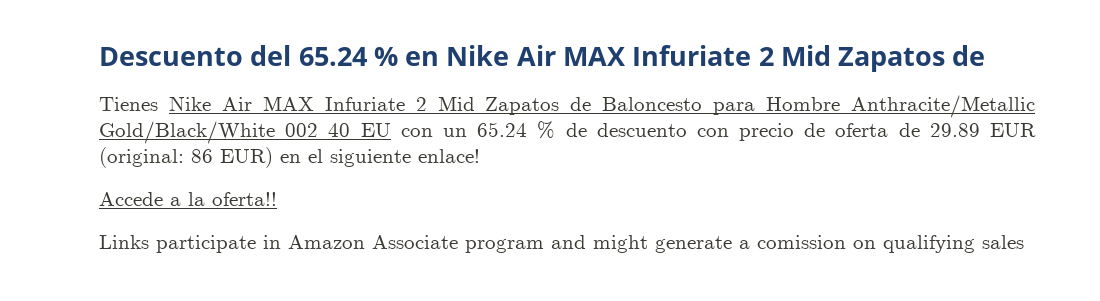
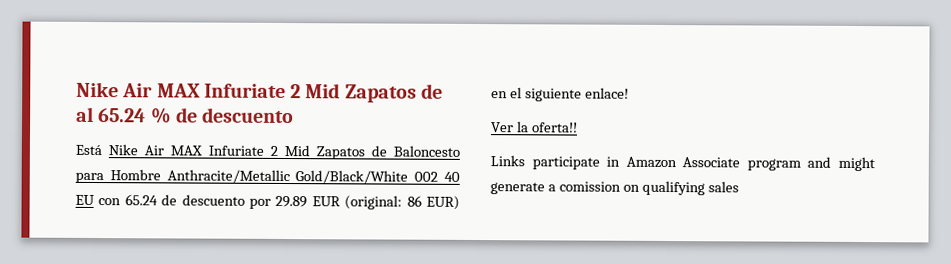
- Descuento del 65.24 % en Nike Air MAX Infuriate 2 Mid Zapatos de
- Tienes Nike Air MAX Infuriate 2 Mid Zapatos de Baloncesto para Hombre Anthracite/Metallic Gold/Black/White 002 40 EU con un 65.24 % de descuento con precio de oferta de 29.89 EUR (original: 86 EUR) en el siguiente enlace!
+ Nike Air MAX Infuriate 2 Mid Zapatos de al 65.24 % de descuento
+ Está Nike Air MAX Infuriate 2 Mid Zapatos de Baloncesto para Hombre Anthracite/Metallic Gold/Black/White 002 40 EU con 65.24 de descuento por 29.89 EUR (original: 86 EUR) en el siguiente enlace!
- Accede a la oferta!!
+ Ver la oferta!!

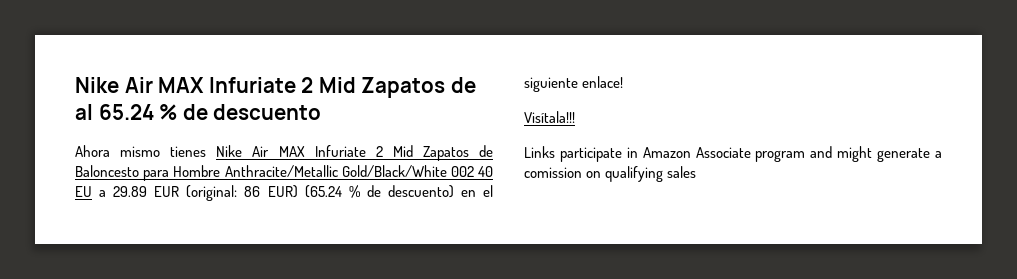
- Está Nike Air MAX Infuriate 2 Mid Zapatos de Baloncesto para Hombre Anthracite/Metallic Gold/Black/White 002 40 EU con 65.24 de descuento por 29.89 EUR (original: 86 EUR) en el siguiente enlace!
+ Ahora mismo tienes Nike Air MAX Infuriate 2 Mid Zapatos de Baloncesto para Hombre Anthracite/Metallic Gold/Black/White 002 40 EU a 29.89 EUR (original: 86 EUR) (65.24 % de descuento) en el siguiente enlace!
- Ver la oferta!!
+ Visítala!!!

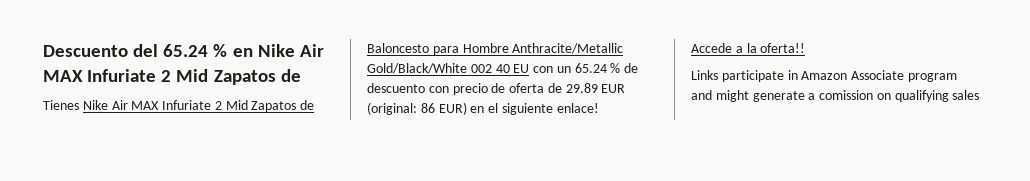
- Nike Air MAX Infuriate 2 Mid Zapatos de al 65.24 % de descuento
- Ahora mismo tienes Nike Air MAX Infuriate 2 Mid Zapatos de Baloncesto para Hombre Anthracite/Metallic Gold/Black/White 002 40 EU a 29.89 EUR (original: 86 EUR) (65.24 % de descuento) en el siguiente enlace!
+ Descuento del 65.24 % en Nike Air MAX Infuriate 2 Mid Zapatos de
+ Tienes Nike Air MAX Infuriate 2 Mid Zapatos de Baloncesto para Hombre Anthracite/Metallic Gold/Black/White 002 40 EU con un 65.24 % de descuento con precio de oferta de 29.89 EUR (original: 86 EUR) en el siguiente enlace!
- Visítala!!!
+ Accede a la oferta!!

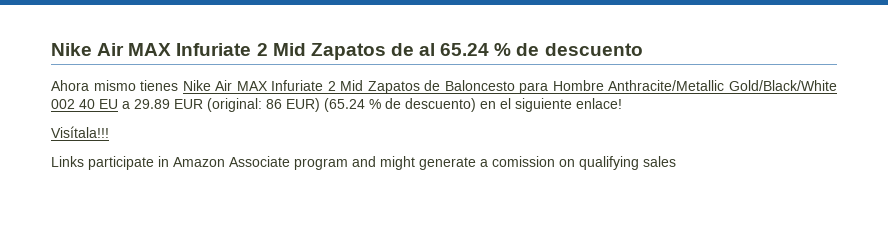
- Descuento del 65.24 % en Nike Air MAX Infuriate 2 Mid Zapatos de
- Tienes Nike Air MAX Infuriate 2 Mid Zapatos de Baloncesto para Hombre Anthracite/Metallic Gold/Black/White 002 40 EU con un 65.24 % de descuento con precio de oferta de 29.89 EUR (original: 86 EUR) en el siguiente enlace!
+ Nike Air MAX Infuriate 2 Mid Zapatos de al 65.24 % de descuento
+ Ahora mismo tienes Nike Air MAX Infuriate 2 Mid Zapatos de Baloncesto para Hombre Anthracite/Metallic Gold/Black/White 002 40 EU a 29.89 EUR (original: 86 EUR) (65.24 % de descuento) en el siguiente enlace!
- Accede a la oferta!!
+ Visítala!!!

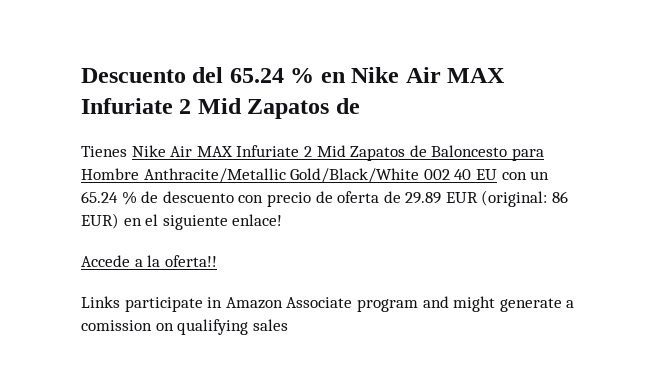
- Nike Air MAX Infuriate 2 Mid Zapatos de al 65.24 % de descuento
- Ahora mismo tienes Nike Air MAX Infuriate 2 Mid Zapatos de Baloncesto para Hombre Anthracite/Metallic Gold/Black/White 002 40 EU a 29.89 EUR (original: 86 EUR) (65.24 % de descuento) en el siguiente enlace!
+ Descuento del 65.24 % en Nike Air MAX Infuriate 2 Mid Zapatos de
+ Tienes Nike Air MAX Infuriate 2 Mid Zapatos de Baloncesto para Hombre Anthracite/Metallic Gold/Black/White 002 40 EU con un 65.24 % de descuento con precio de oferta de 29.89 EUR (original: 86 EUR) en el siguiente enlace!
- Visítala!!!
+ Accede a la oferta!!

